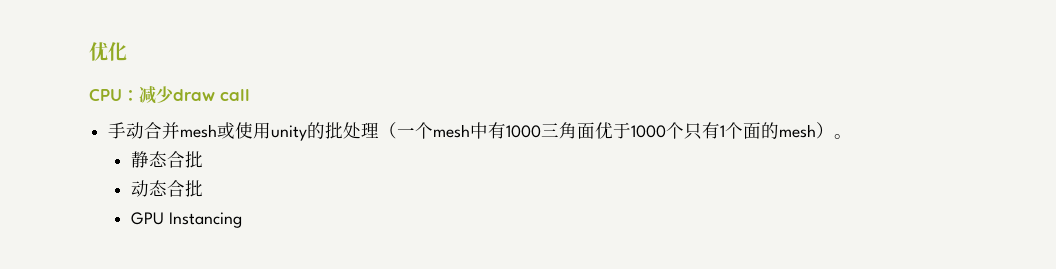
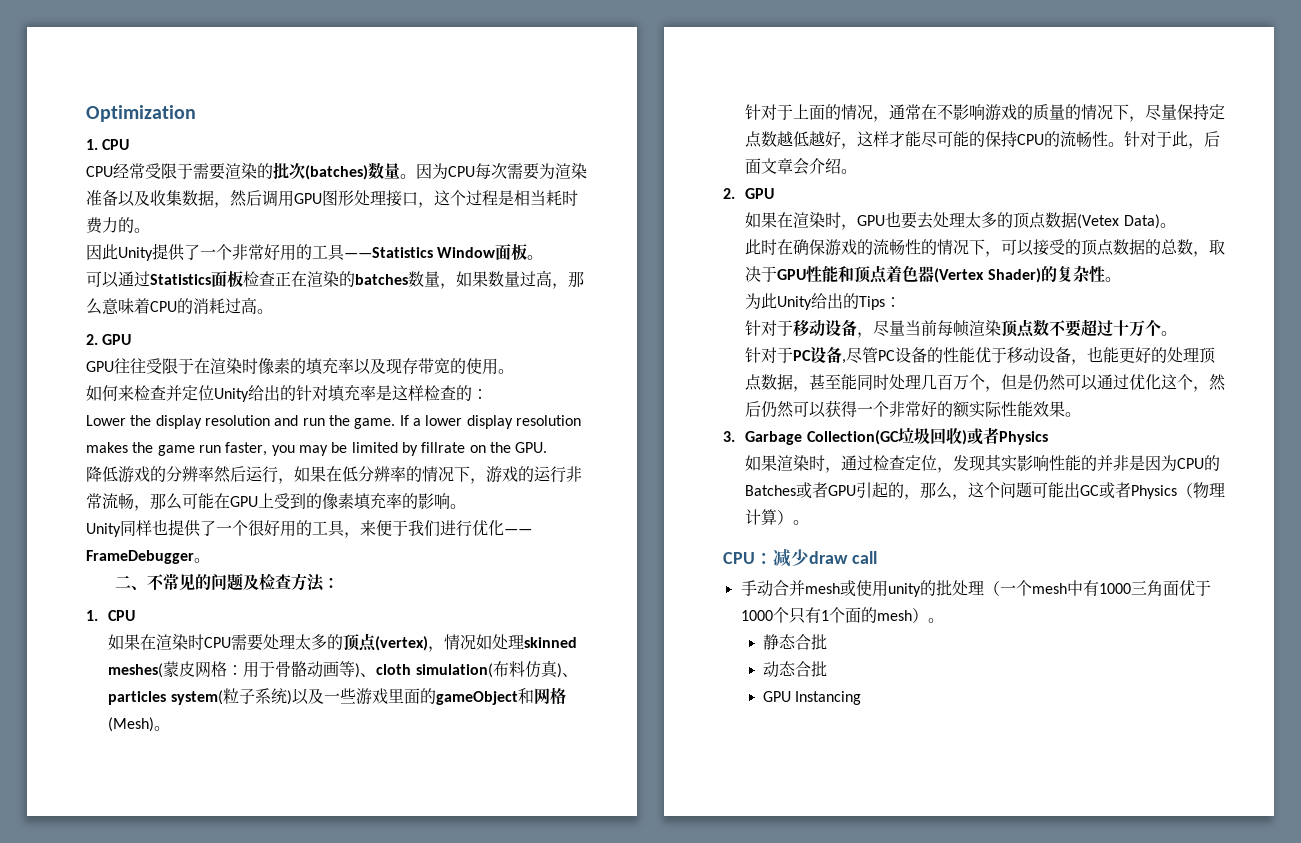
- 优化
+ Optimization
+ 1. CPU
+ CPU经常受限于需要渲染的批次(batches)数量。因为CPU每次需要为渲染准备以及收集数据，然后调用GPU图形处理接口，这个过程是相当耗时费力的。
+ 因此Unity提供了一个非常好用的工具——Statistics Window面板。
+ 可以通过Statistics面板检查正在渲染的batches数量，如果数量过高，那么意味着CPU的消耗过高。
+ 2. GPU
+ GPU往往受限于在渲染时像素的填充率以及现存带宽的使用。
+ 如何来检查并定位Unity给出的针对填充率是这样检查的：
+ Lower the display resolution and run the game. If a lower display resolution makes the game run faster, you may be limited by fillrate on the GPU.
+ 降低游戏的分辨率然后运行，如果在低分辨率的情况下，游戏的运行非常流畅，那么可能在GPU上受到的像素填充率的影响。
+ Unity同样也提供了一个很好用的工具，来便于我们进行优化—— FrameDebugger。
+ 二、不常见的问题及检查方法：
+ 1. CPU
+ 如果在渲染时CPU需要处理太多的顶点(vertex)，情况如处理skinned meshes(蒙皮网格：用于骨骼动画等)、cloth simulation(布料仿真)、particles system(粒子系统)以及一些游戏里面的gameObject和网格(Mesh)。
+ 针对于上面的情况，通常在不影响游戏的质量的情况下，尽量保持定点数越低越好，这样才能尽可能的保持CPU的流畅性。针对于此，后面文章会介绍。
+ 2. GPU
+ 如果在渲染时，GPU也要去处理太多的顶点数据(Vetex Data)。
+ 此时在确保游戏的流畅性的情况下，可以接受的顶点数据的总数，取决于GPU性能和顶点着色器(Vertex Shader)的复杂性。
+ 为此Unity给出的Tips：
+ 针对于移动设备，尽量当前每帧渲染顶点数不要超过十万个。
+ 针对于PC设备,尽管PC设备的性能优于移动设备，也能更好的处理顶点数据，甚至能同时处理几百万个，但是仍然可以通过优化这个，然后仍然可以获得一个非常好的额实际性能效果。
+ 3. Garbage Collection(GC垃圾回收)或者Physics
+ 如果渲染时，通过检查定位，发现其实影响性能的并非是因为CPU的Batches或者GPU引起的，那么，这个问题可能出GC或者Physics（物理计算）。

